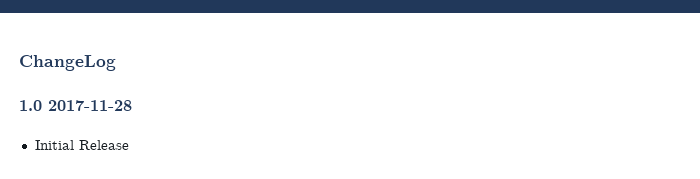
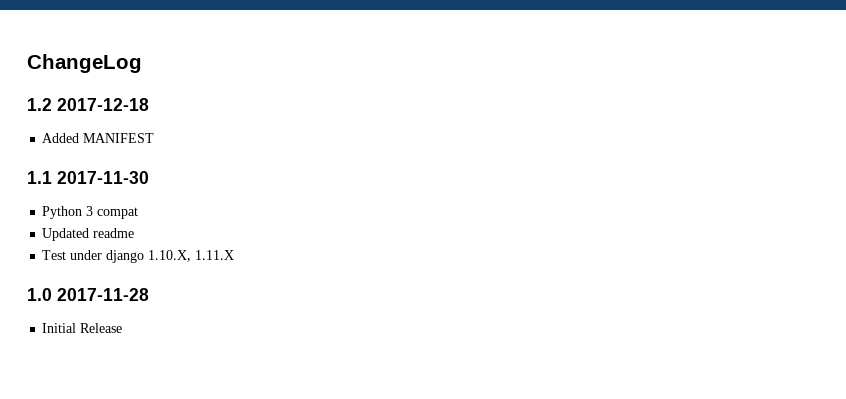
+ 1.2 2017-12-18
+ Added MANIFEST
+ 1.1 2017-11-30
+ Python 3 compat
+ Updated readme
+ Test under django 1.10.X, 1.11.X

